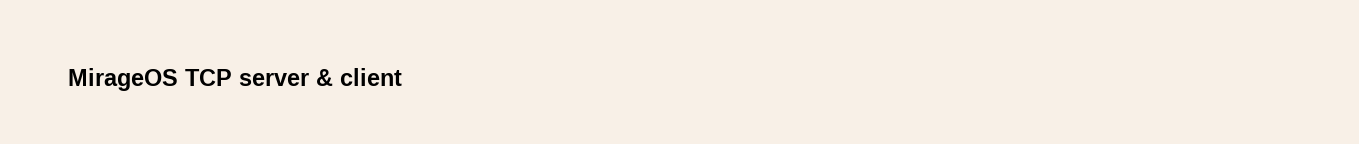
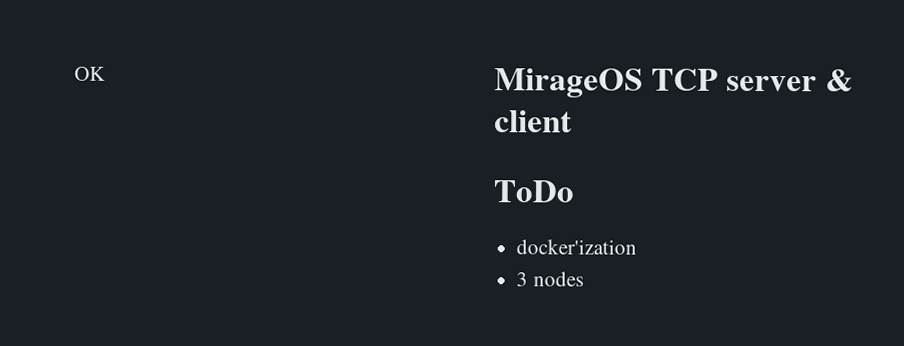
+ OK
+ ToDo
+ docker'ization
+ 3 nodes

